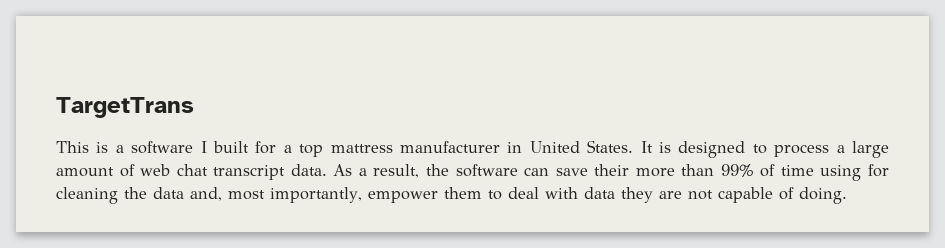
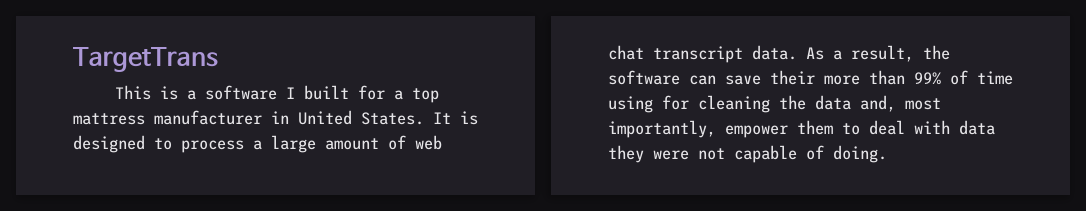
- As a result, the software can save their more than 99% of time using for cleaning the data and, most importantly, empower them to deal with data they are not capable of doing.
+ As a result, the software can save their more than 99% of time using for cleaning the data and, most importantly, empower them to deal with data they were not capable of doing.

